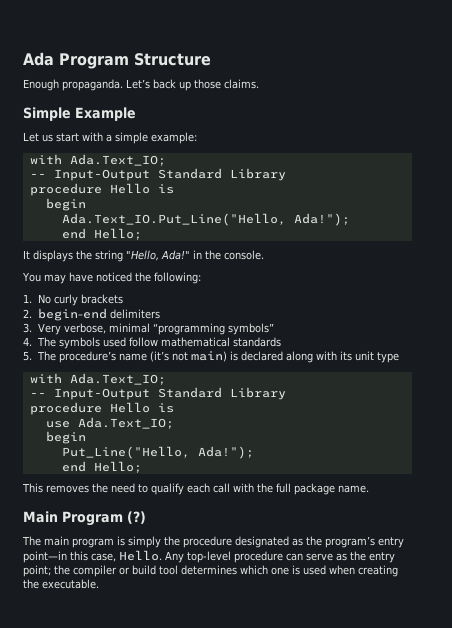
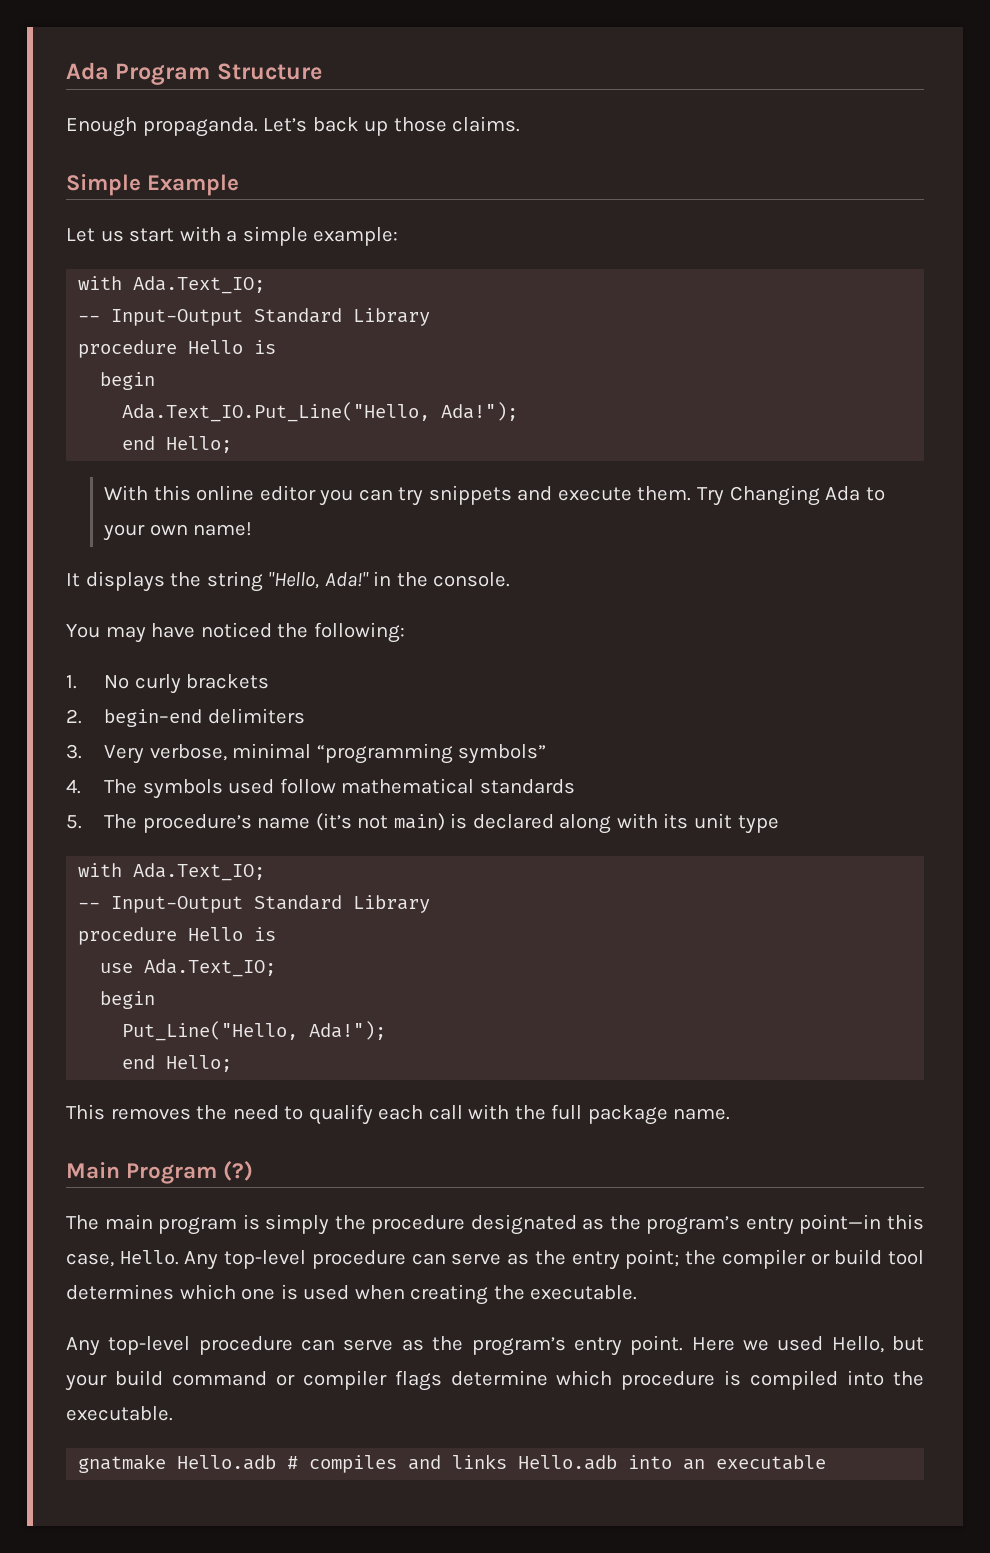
+ With this online editor you can try snippets and execute them. Try Changing Ada to your own name!
+ Any top-level procedure can serve as the program’s entry point. Here we used Hello, but your build command or compiler flags determine which procedure is compiled into the executable.
+ gnatmake Hello.adb # compiles and links Hello.adb into an executable

